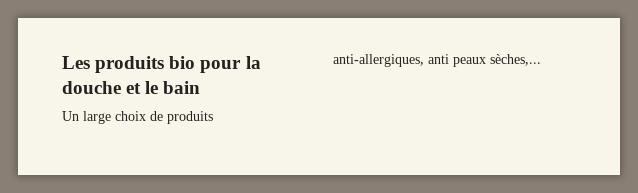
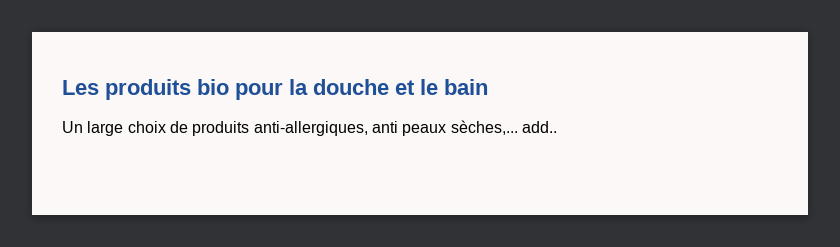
- Un large choix de produits anti-allergiques, anti peaux sèches,...
+ Un large choix de produits anti-allergiques, anti peaux sèches,... add..

